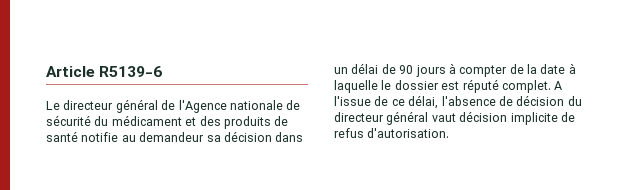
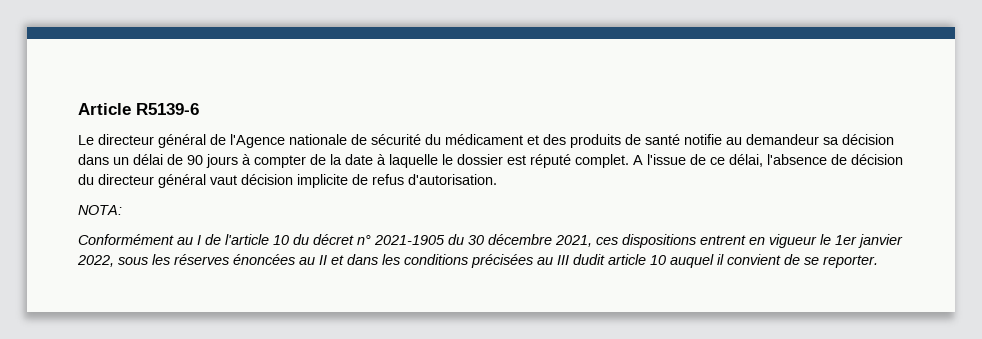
+ NOTA:
+ Conformément au I de l'article 10 du décret n° 2021-1905 du 30 décembre 2021, ces dispositions entrent en vigueur le 1er janvier 2022, sous les réserves énoncées au II et dans les conditions précisées au III dudit article 10 auquel il convient de se reporter.

